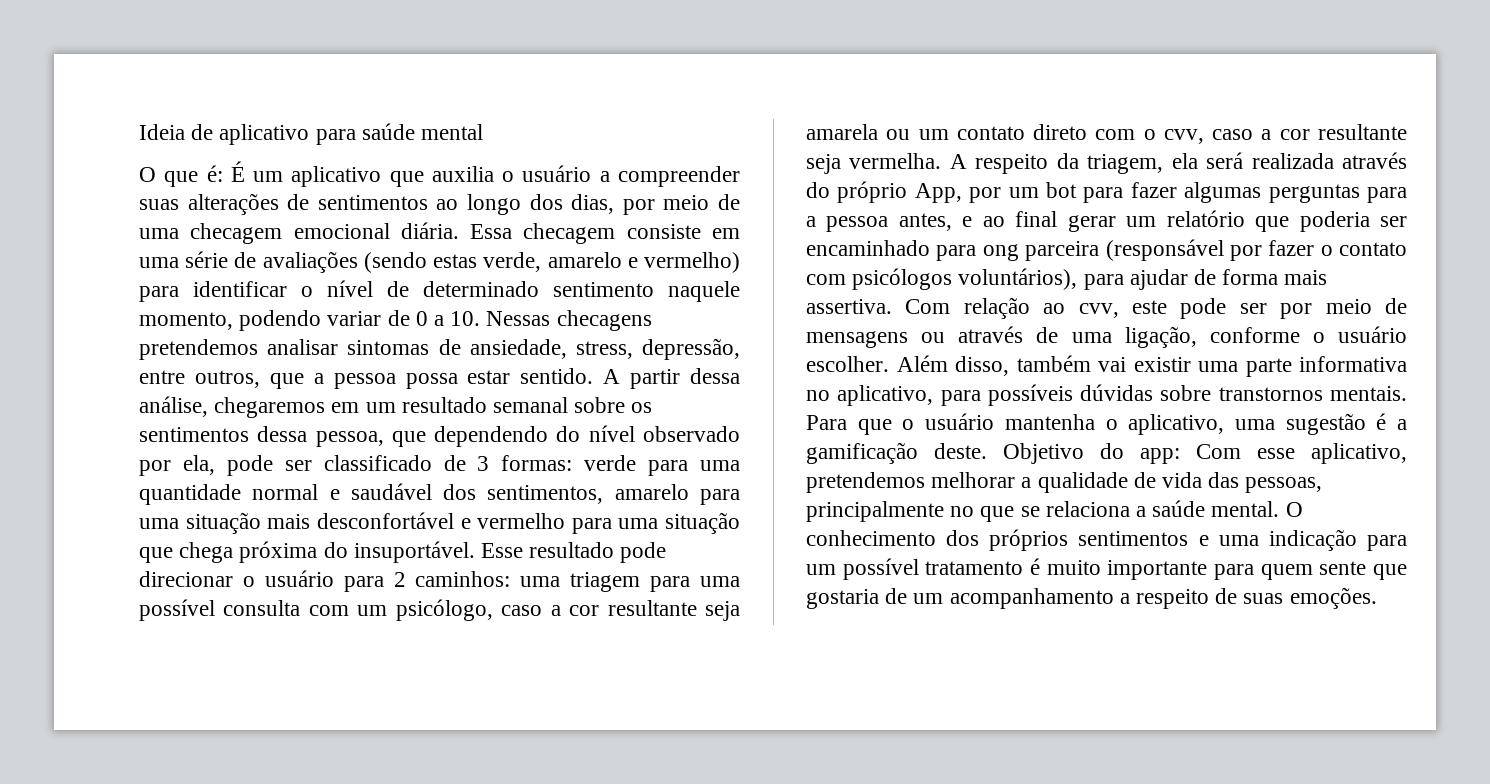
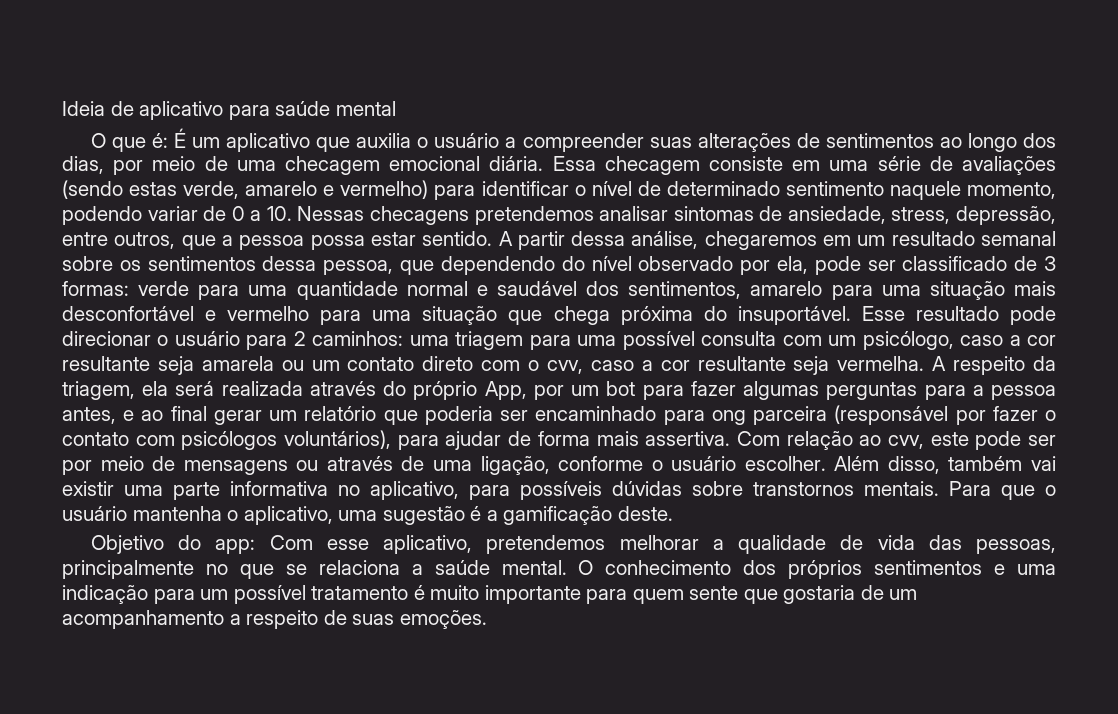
- Para que o usuário mantenha o aplicativo, uma sugestão é a gamificação deste. Objetivo do app: Com esse aplicativo, pretendemos melhorar a qualidade de vida das pessoas, principalmente no que se relaciona a saúde mental.
+ Para que o usuário mantenha o aplicativo, uma sugestão é a gamificação deste.
+ Objetivo do app: Com esse aplicativo, pretendemos melhorar a qualidade de vida das pessoas, principalmente no que se relaciona a saúde mental.

